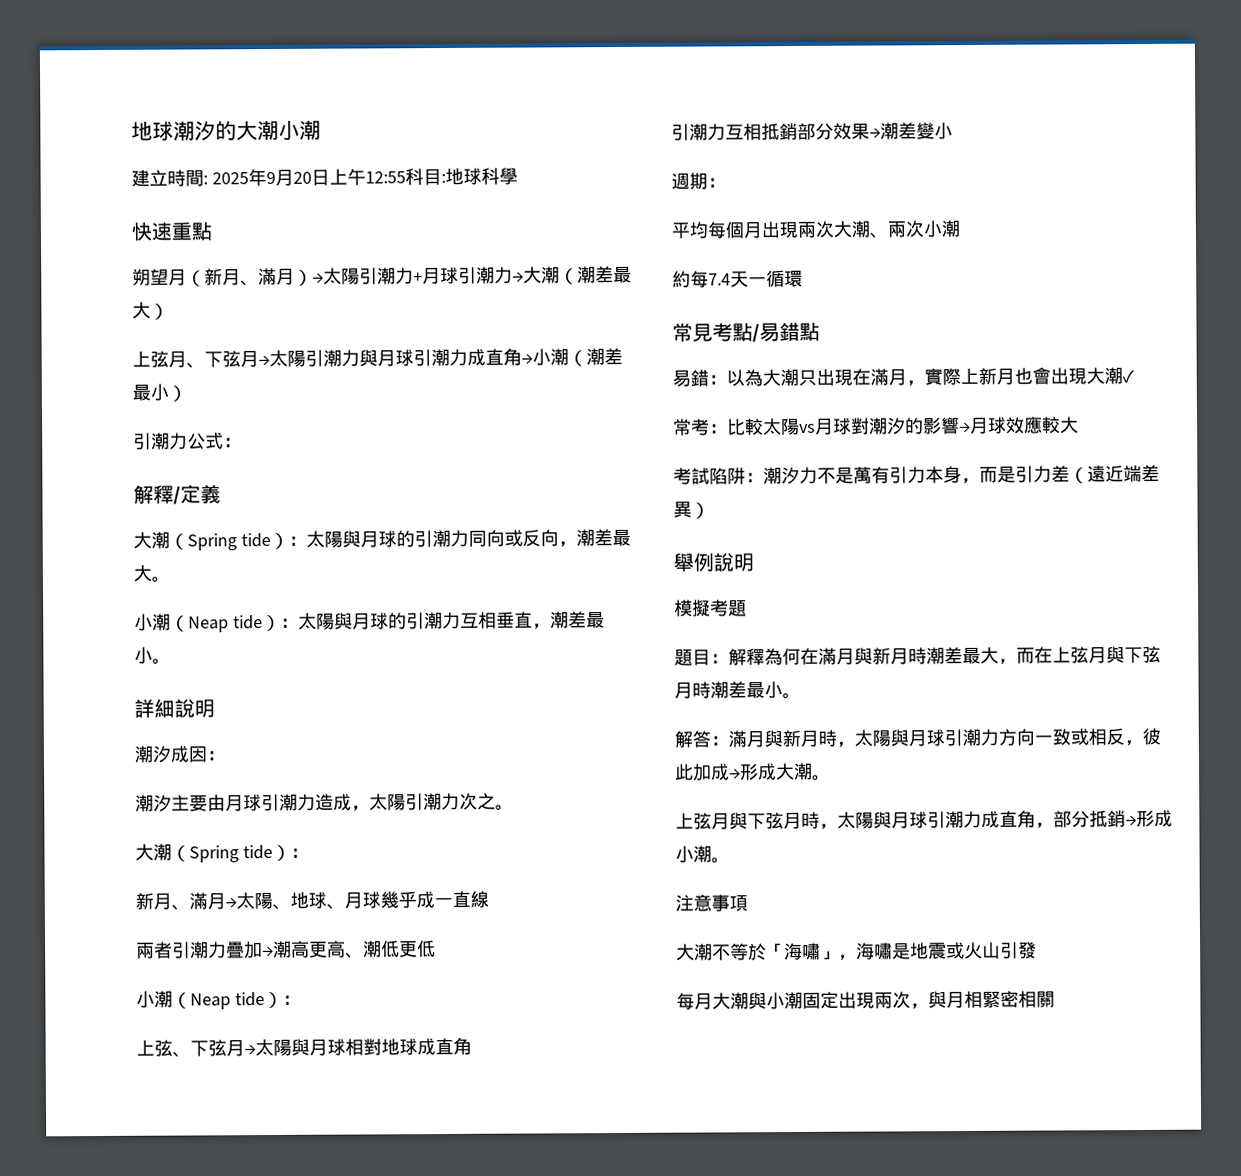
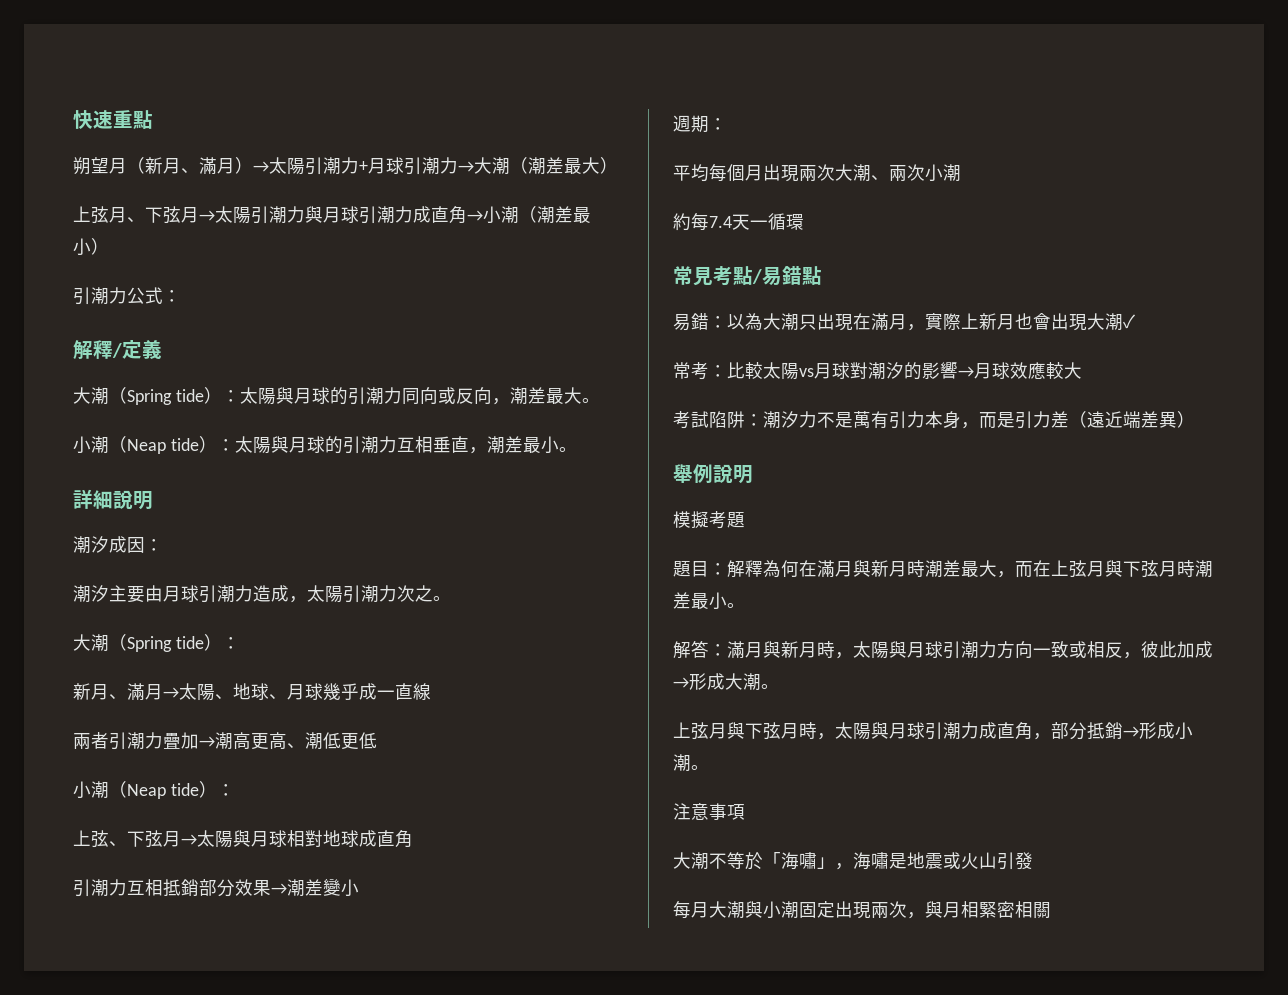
- 地球潮汐的大潮小潮
- 建立時間: 2025年9月20日上午12:55科目:地球科學

